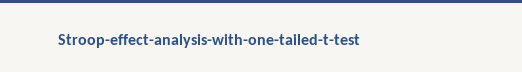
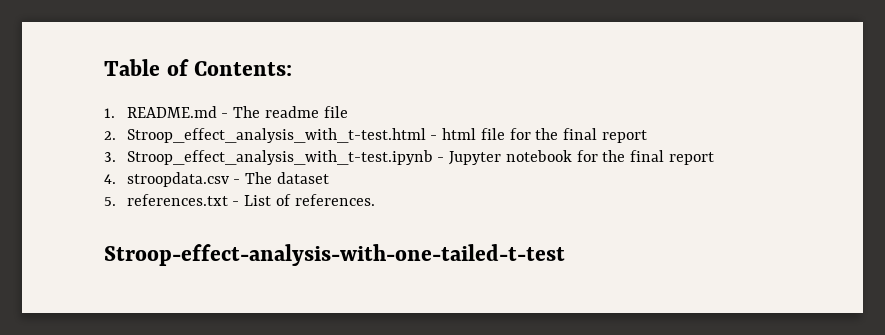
+ Table of Contents:
+ 1. README.md - The readme file
+ 2. Stroop_effect_analysis_with_t-test.html - html file for the final report
+ 3. Stroop_effect_analysis_with_t-test.ipynb - Jupyter notebook for the final report
+ 4. stroopdata.csv - The dataset
+ 5. references.txt - List of references.

